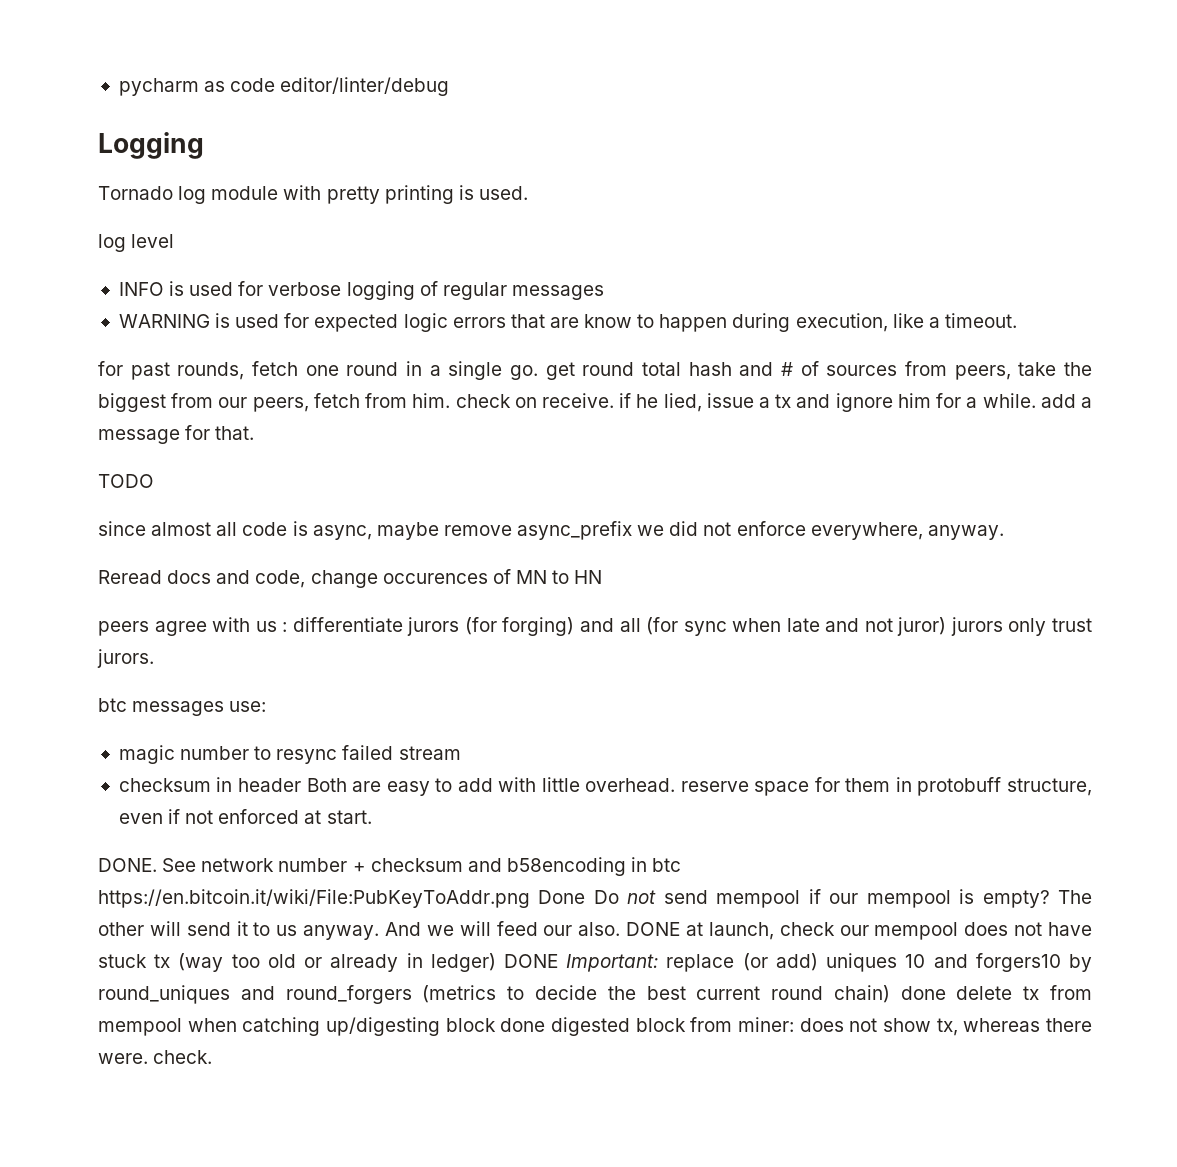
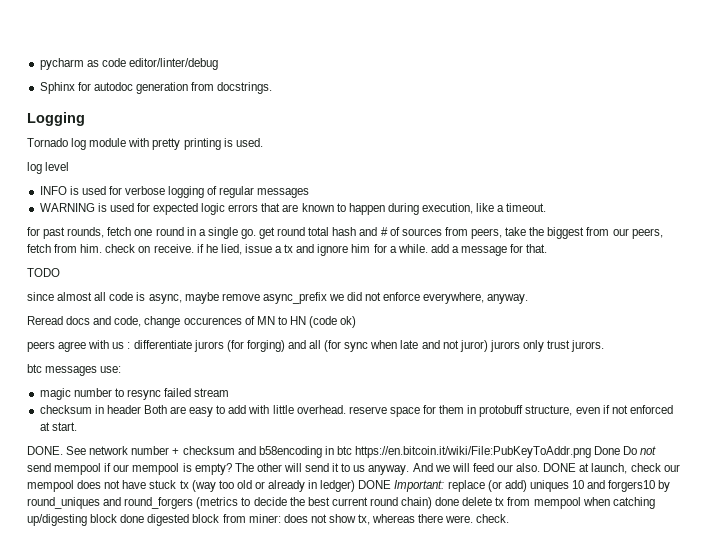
+ Sphinx for autodoc generation from docstrings.
- WARNING is used for expected logic errors that are know to happen during execution, like a timeout.
+ WARNING is used for expected logic errors that are known to happen during execution, like a timeout.
- Reread docs and code, change occurences of MN to HN
+ Reread docs and code, change occurences of MN to HN (code ok)

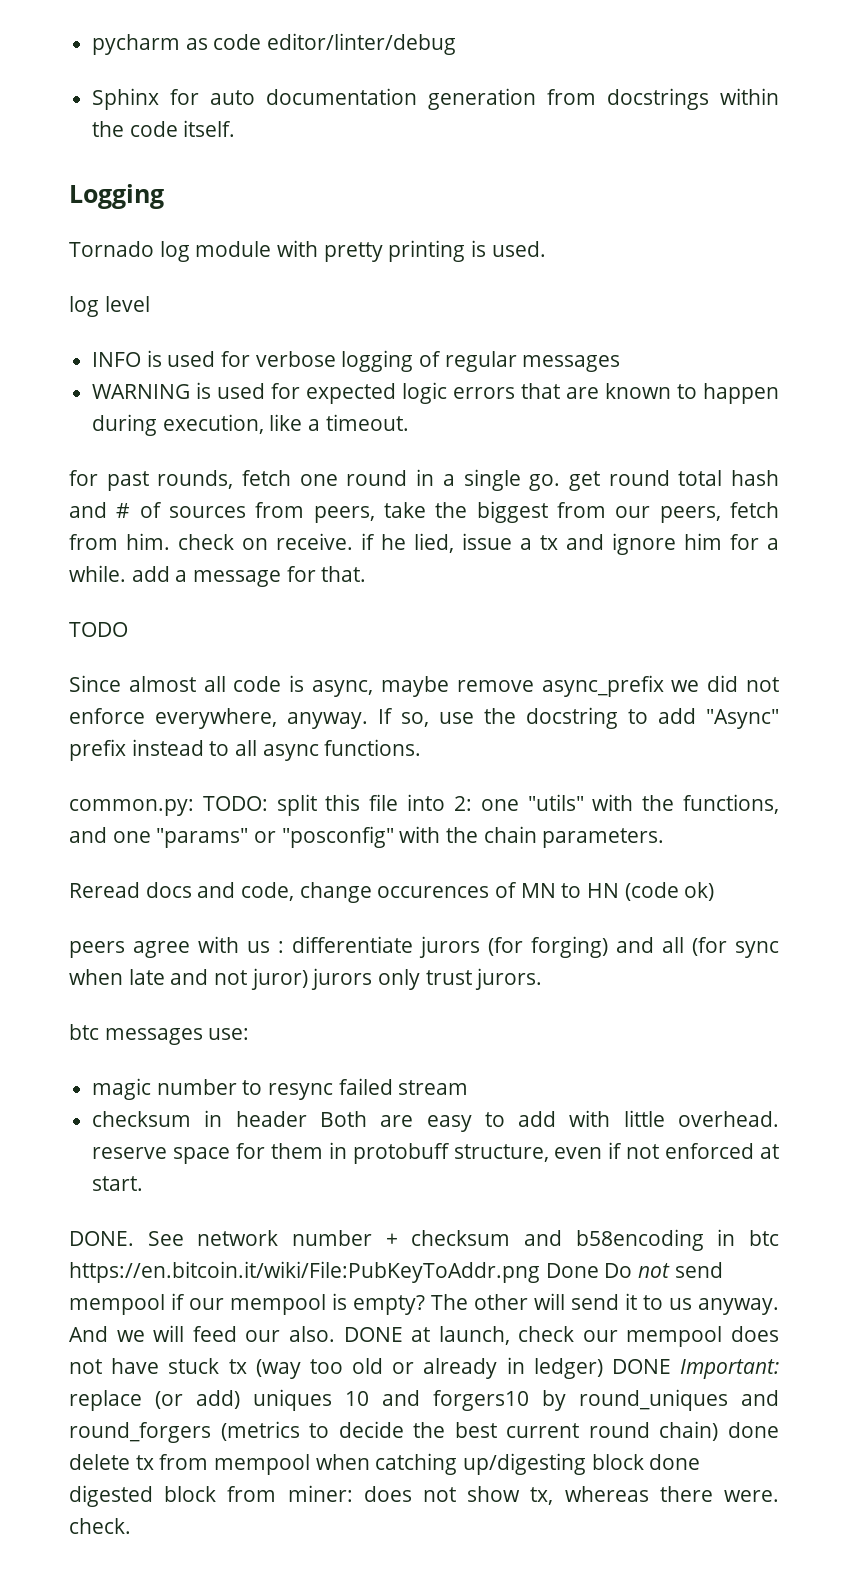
- Sphinx for autodoc generation from docstrings.
+ Sphinx for auto documentation generation from docstrings within the code itself.
- since almost all code is async, maybe remove async_prefix we did not enforce everywhere, anyway.
+ Since almost all code is async, maybe remove async_prefix we did not enforce everywhere, anyway. If so, use the docstring to add "Async" prefix instead to all async functions.
+ common.py: TODO: split this file into 2: one "utils" with the functions, and one "params" or "posconfig" with the chain parameters.

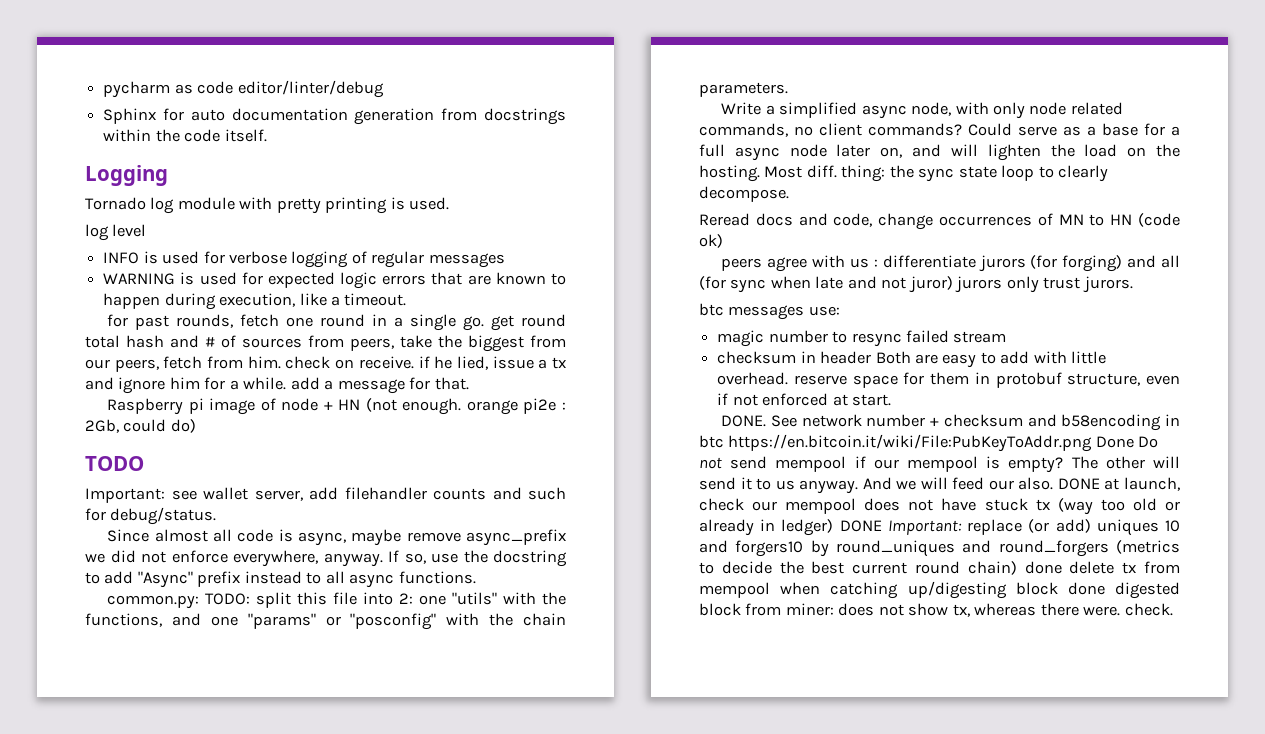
+ Raspberry pi image of node + HN (not enough. orange pi2e : 2Gb, could do)
  TODO
+ Important: see wallet server, add filehandler counts and such for debug/status.
+ Write a simplified async node, with only node related commands, no client commands? Could serve as a base for a full async node later on, and will lighten the load on the hosting. Most diff. thing: the sync state loop to clearly decompose.
- Reread docs and code, change occurences of MN to HN (code ok)
+ Reread docs and code, change occurrences of MN to HN (code ok)
- checksum in header Both are easy to add with little overhead. reserve space for them in protobuff structure, even if not enforced at start.
+ checksum in header Both are easy to add with little overhead. reserve space for them in protobuf structure, even if not enforced at start.

